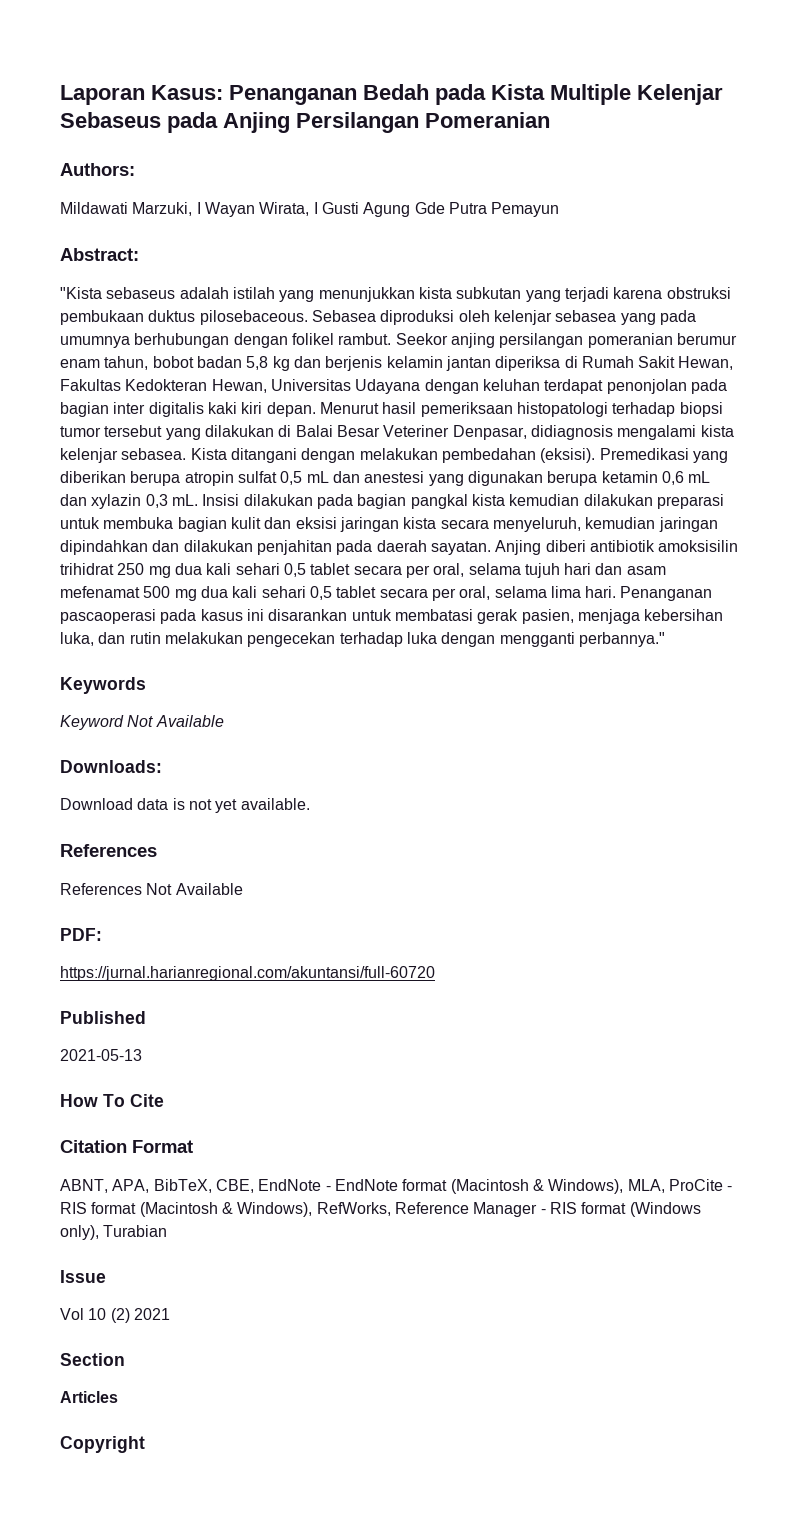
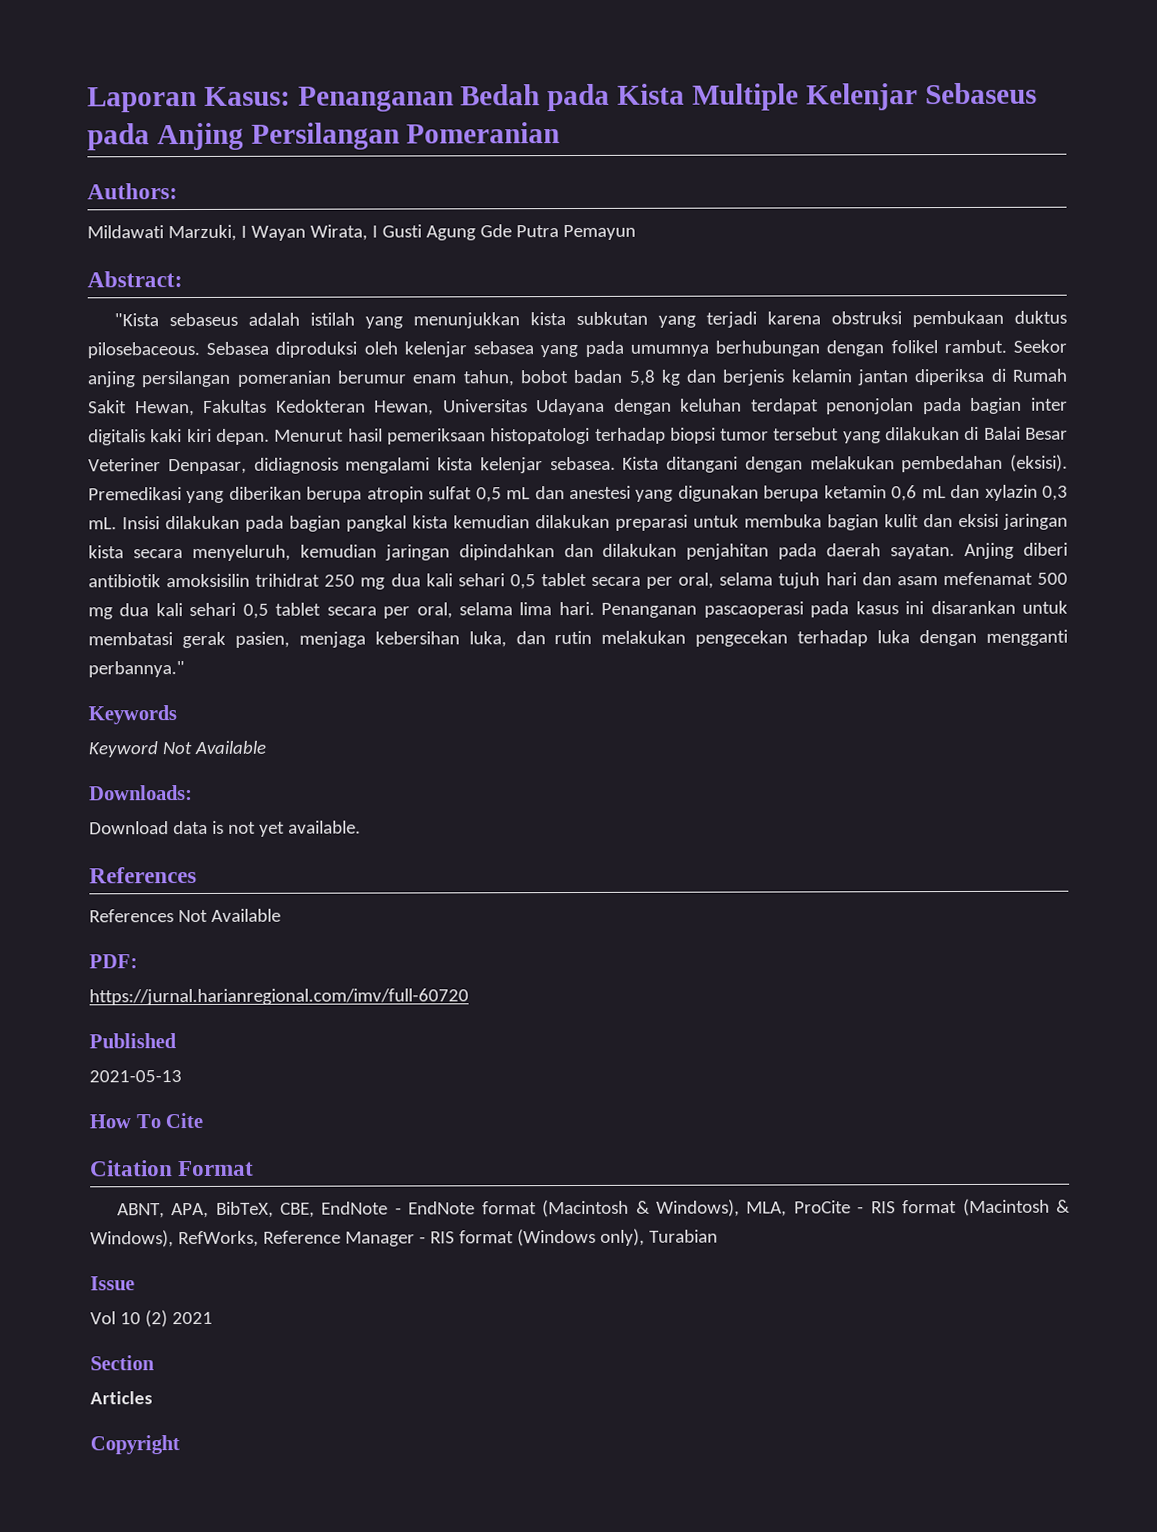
- https://jurnal.harianregional.com/akuntansi/full-60720
+ https://jurnal.harianregional.com/imv/full-60720

